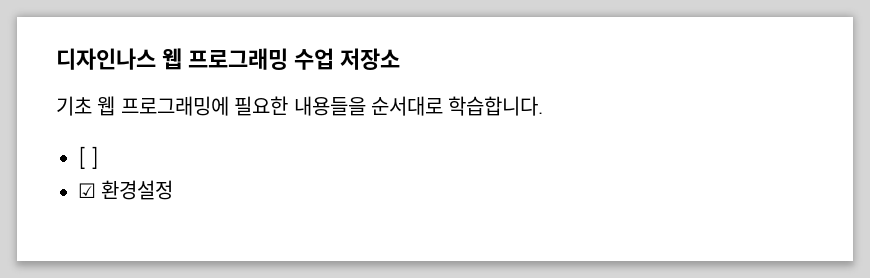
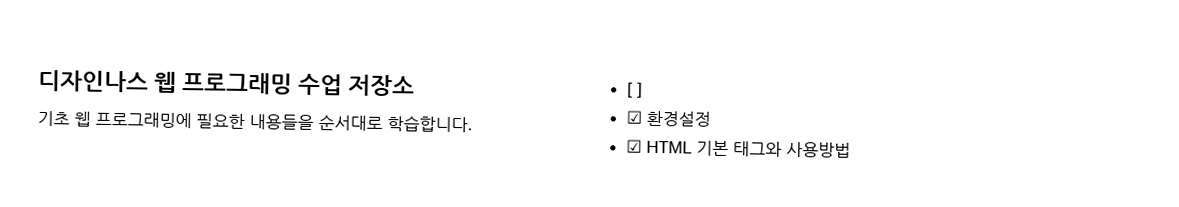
+ ☑ HTML 기본 태그와 사용방법

